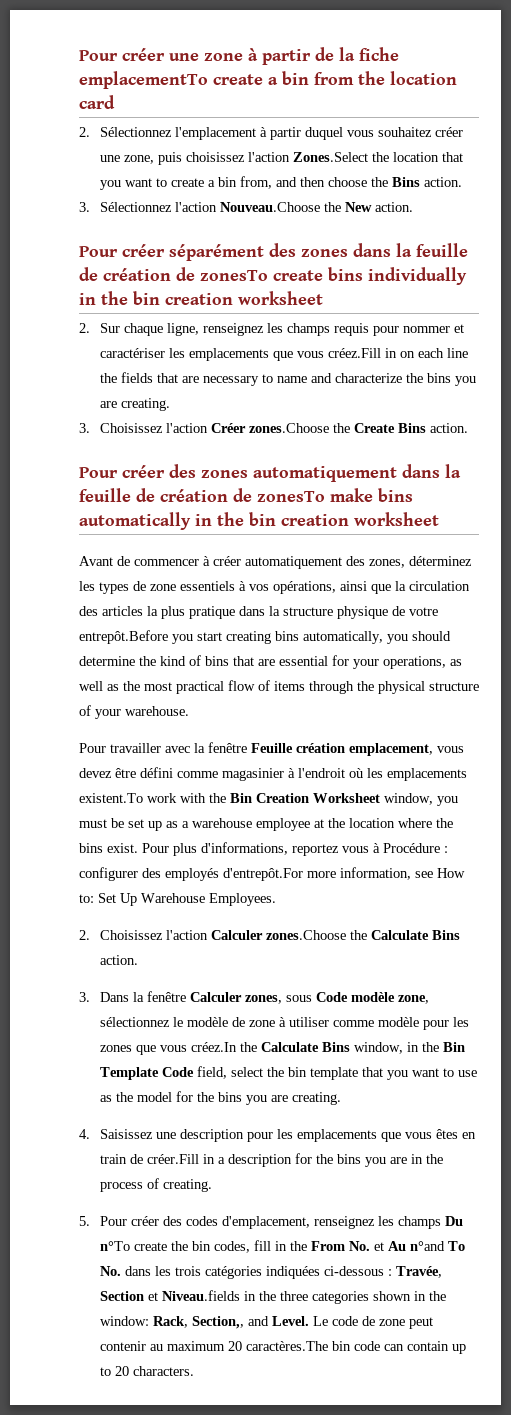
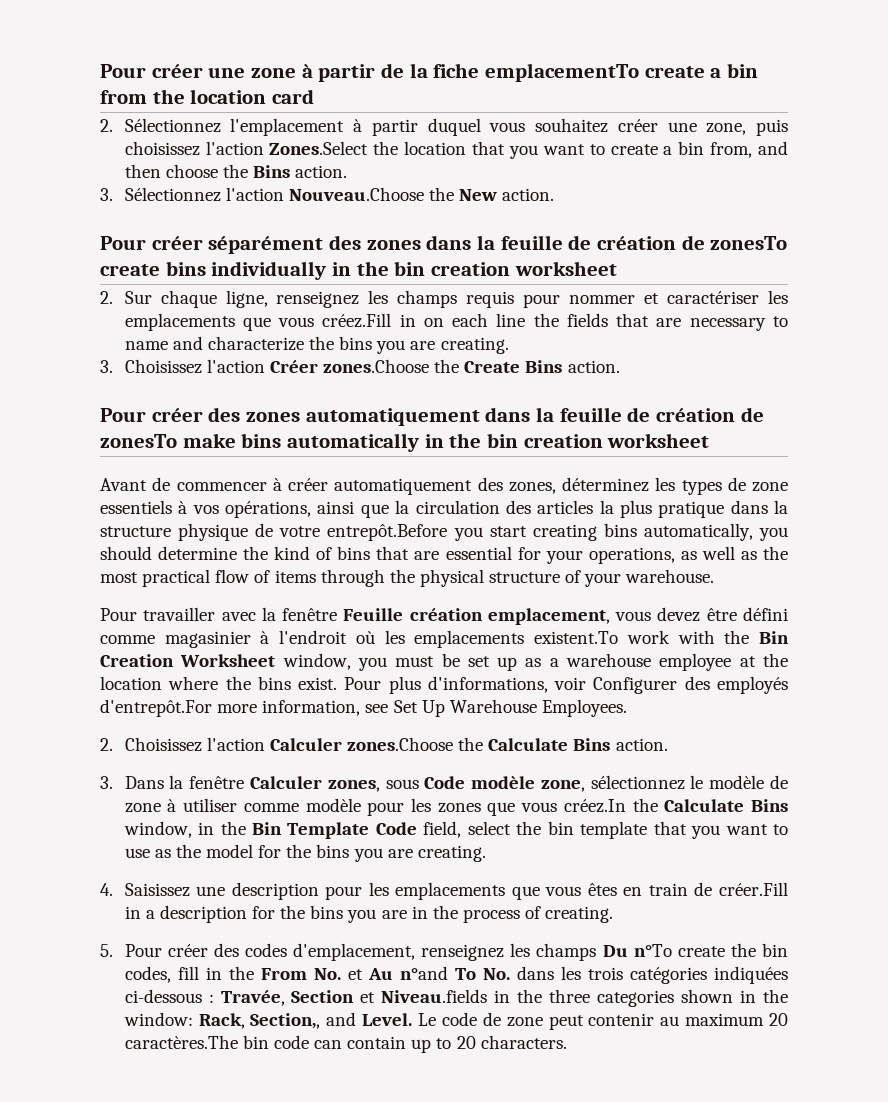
- Pour plus d'informations, reportez vous à Procédure : configurer des employés d'entrepôt.For more information, see How to: Set Up Warehouse Employees.
+ Pour plus d'informations, voir Configurer des employés d'entrepôt.For more information, see Set Up Warehouse Employees.

